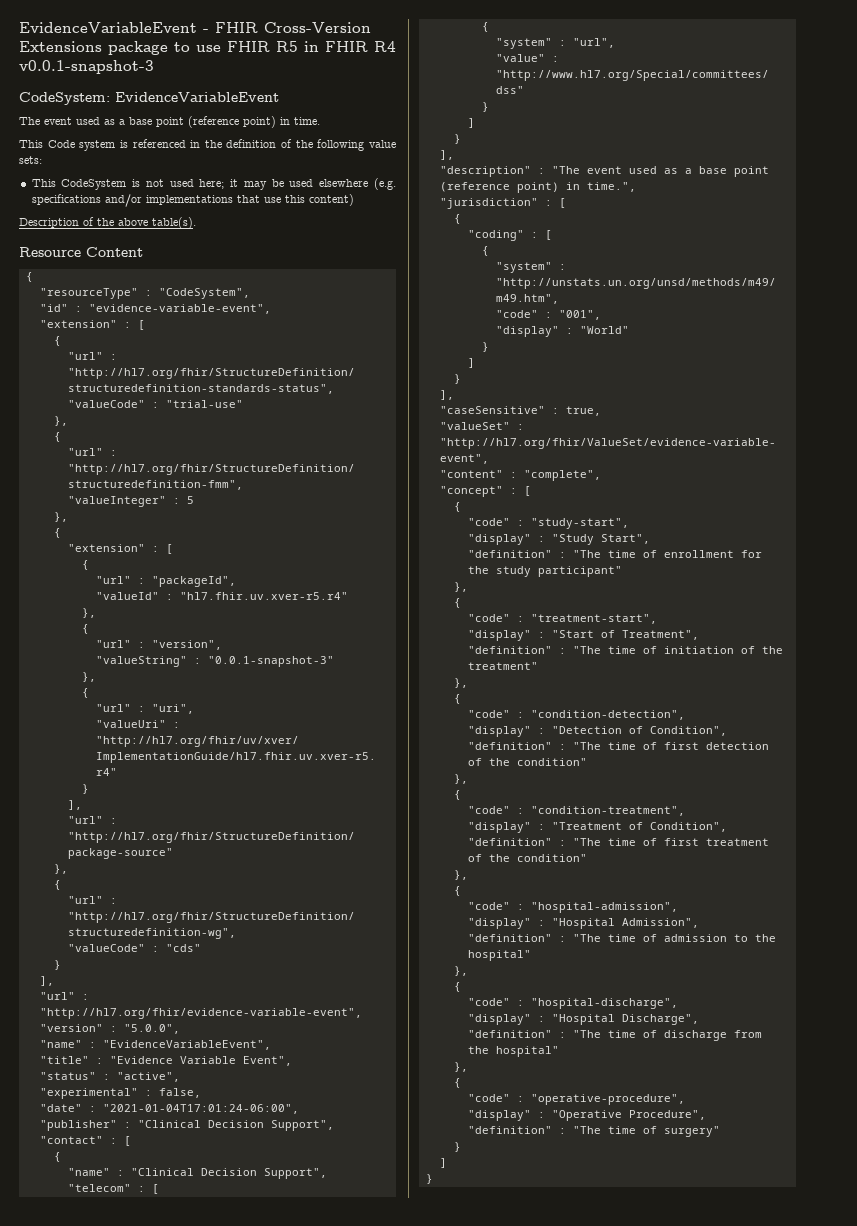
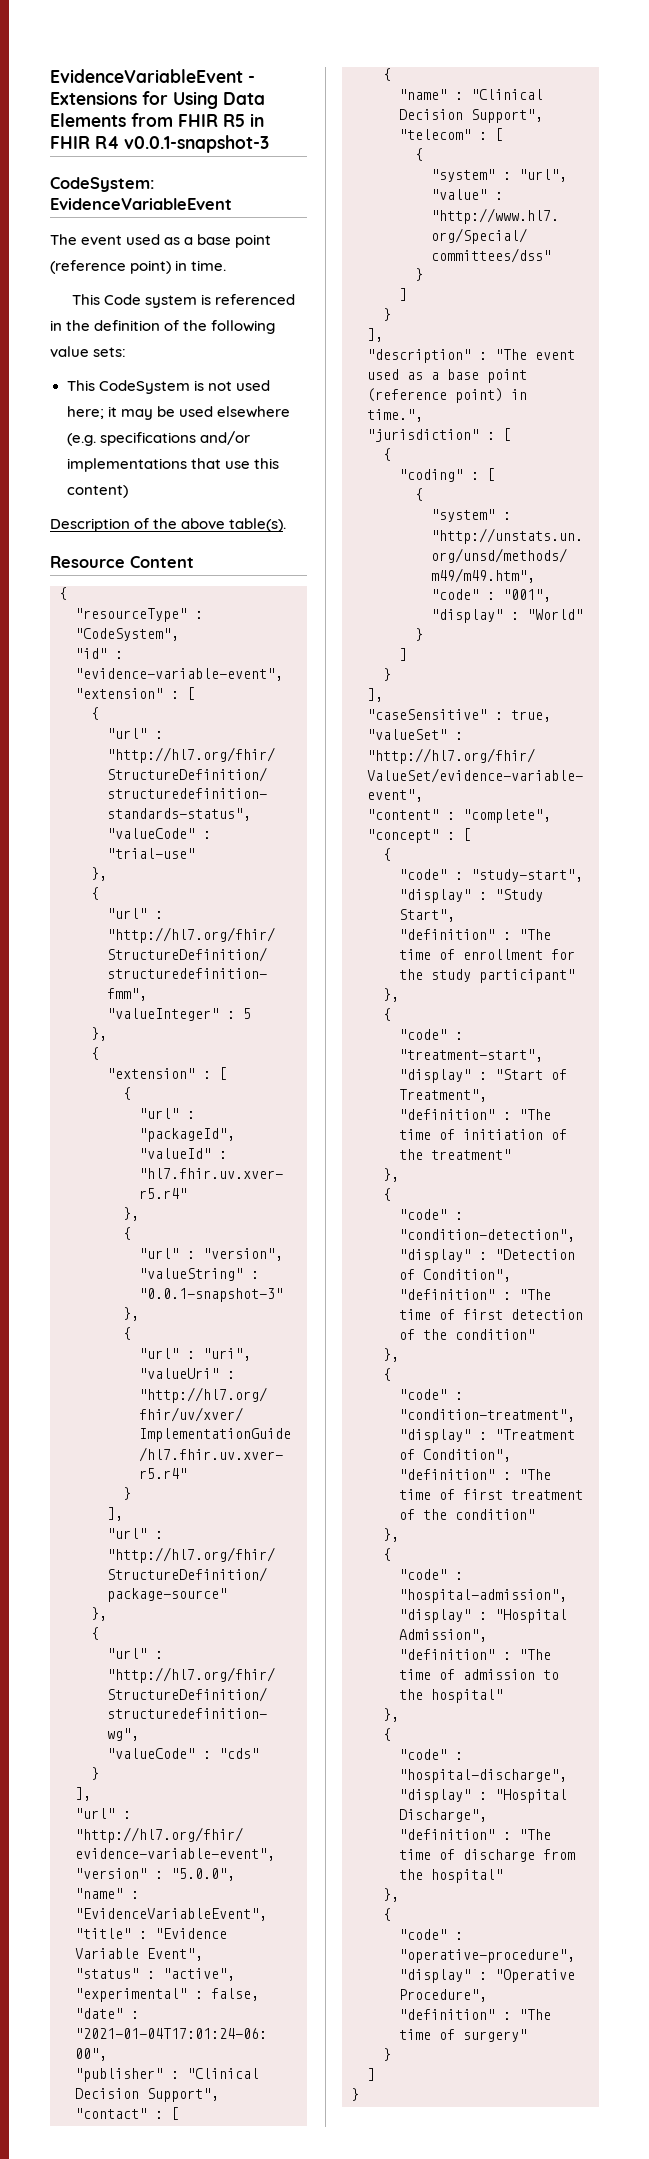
- EvidenceVariableEvent - FHIR Cross-Version Extensions package to use FHIR R5 in FHIR R4 v0.0.1-snapshot-3
+ EvidenceVariableEvent - Extensions for Using Data Elements from FHIR R5 in FHIR R4 v0.0.1-snapshot-3

